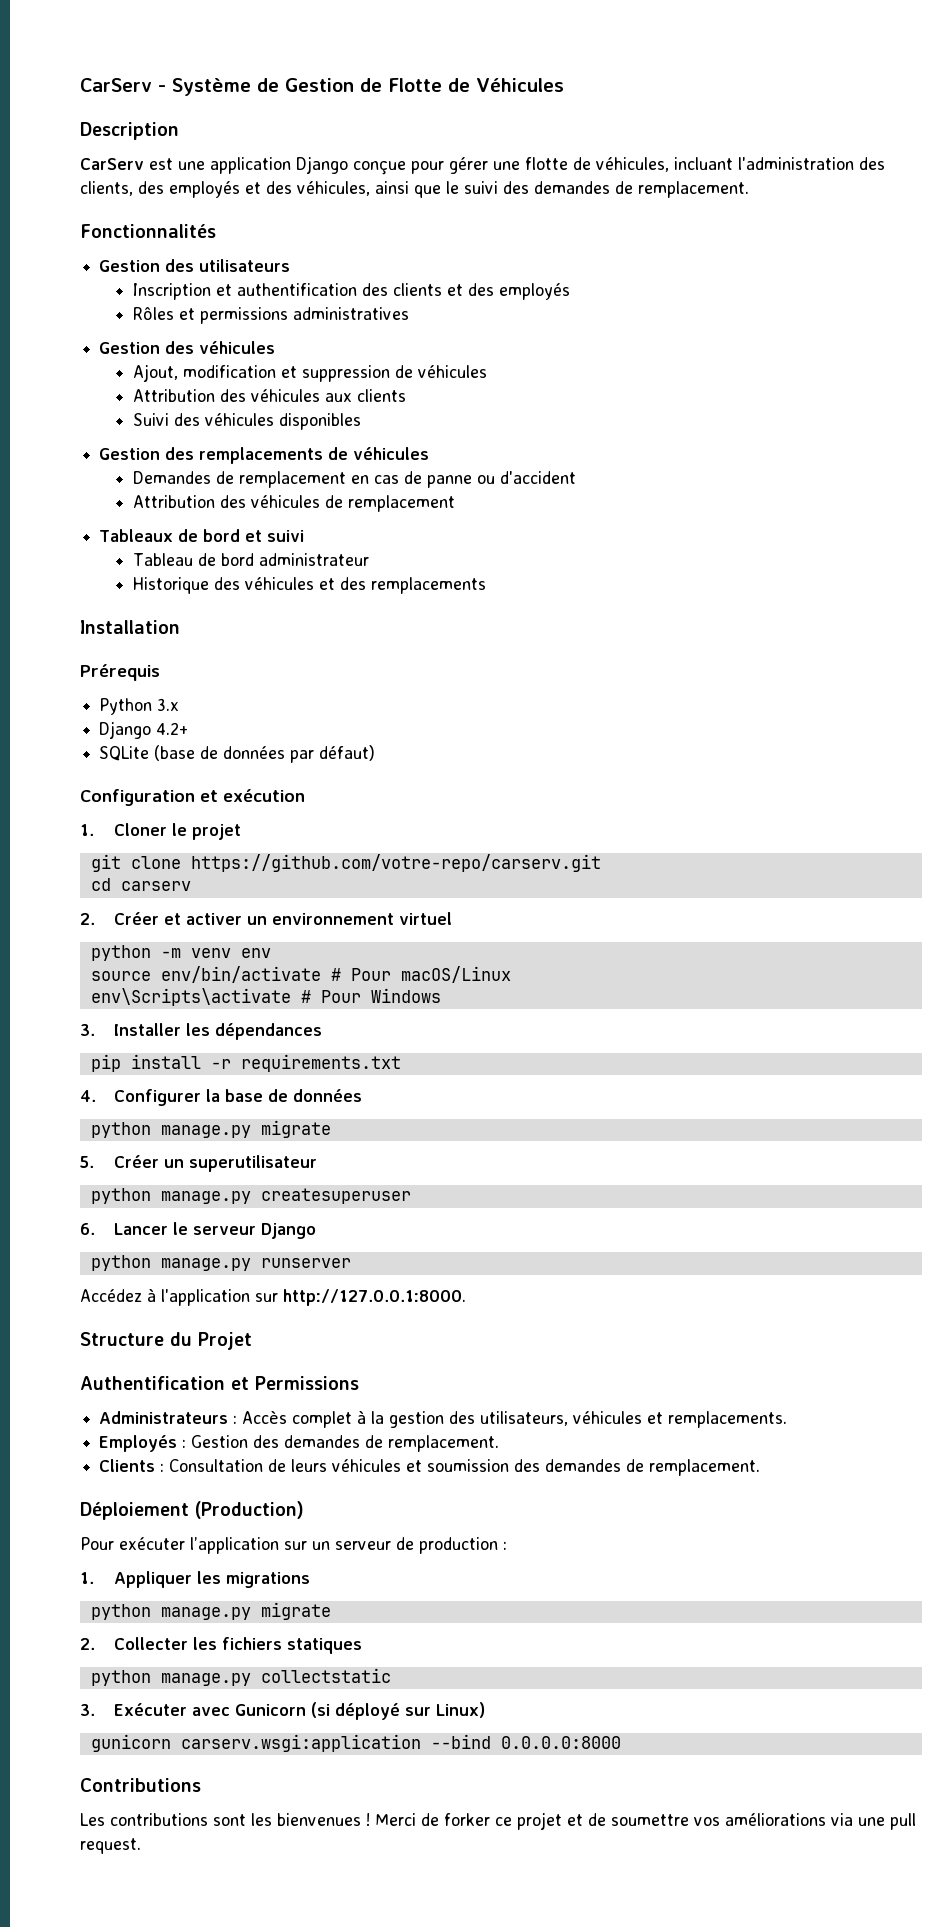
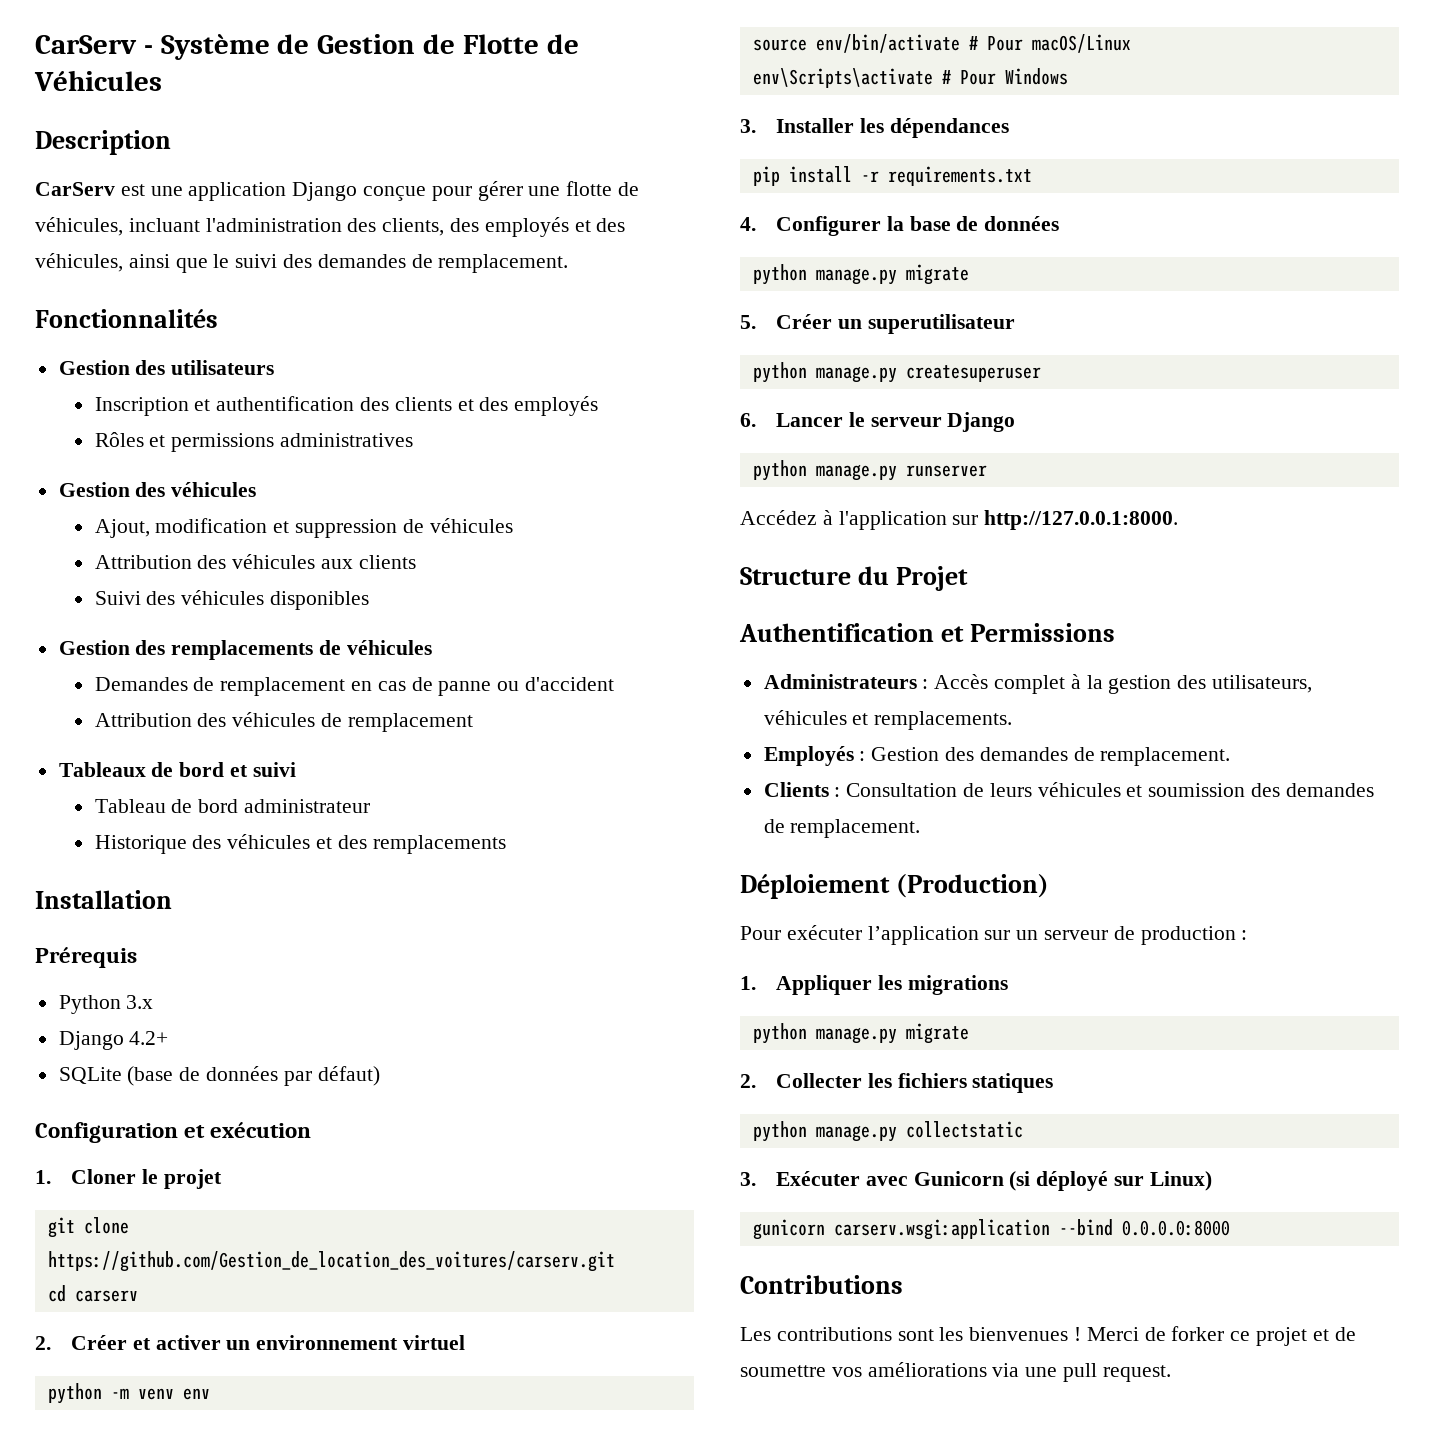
- git clone https://github.com/votre-repo/carserv.git
+ git clone https://github.com/Gestion_de_location_des_voitures/carserv.git

